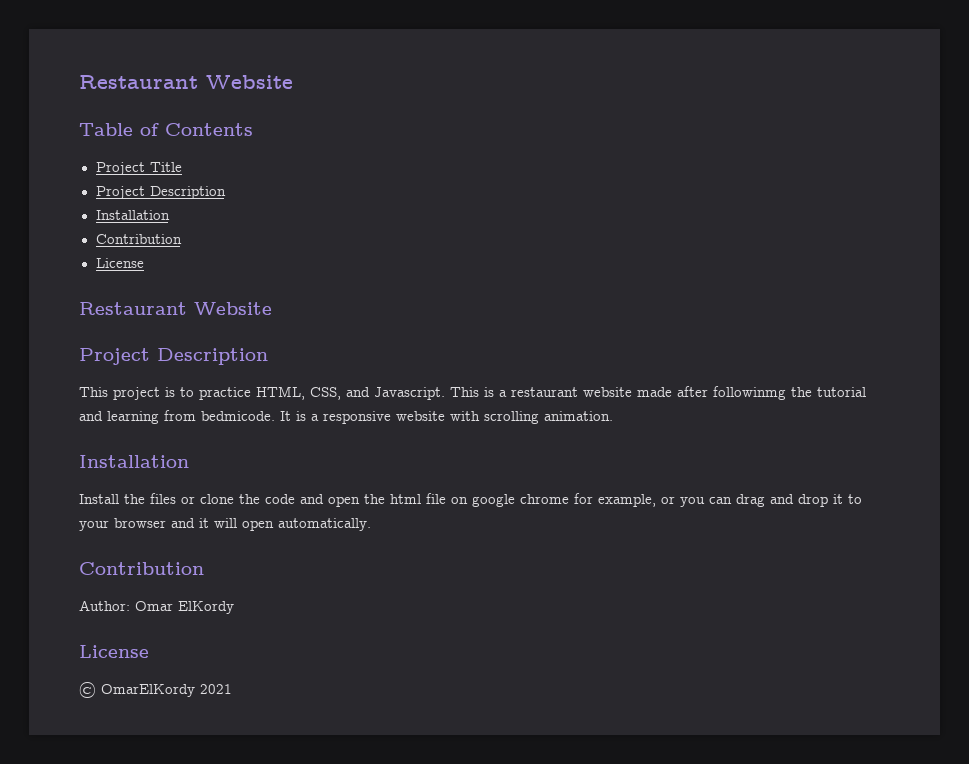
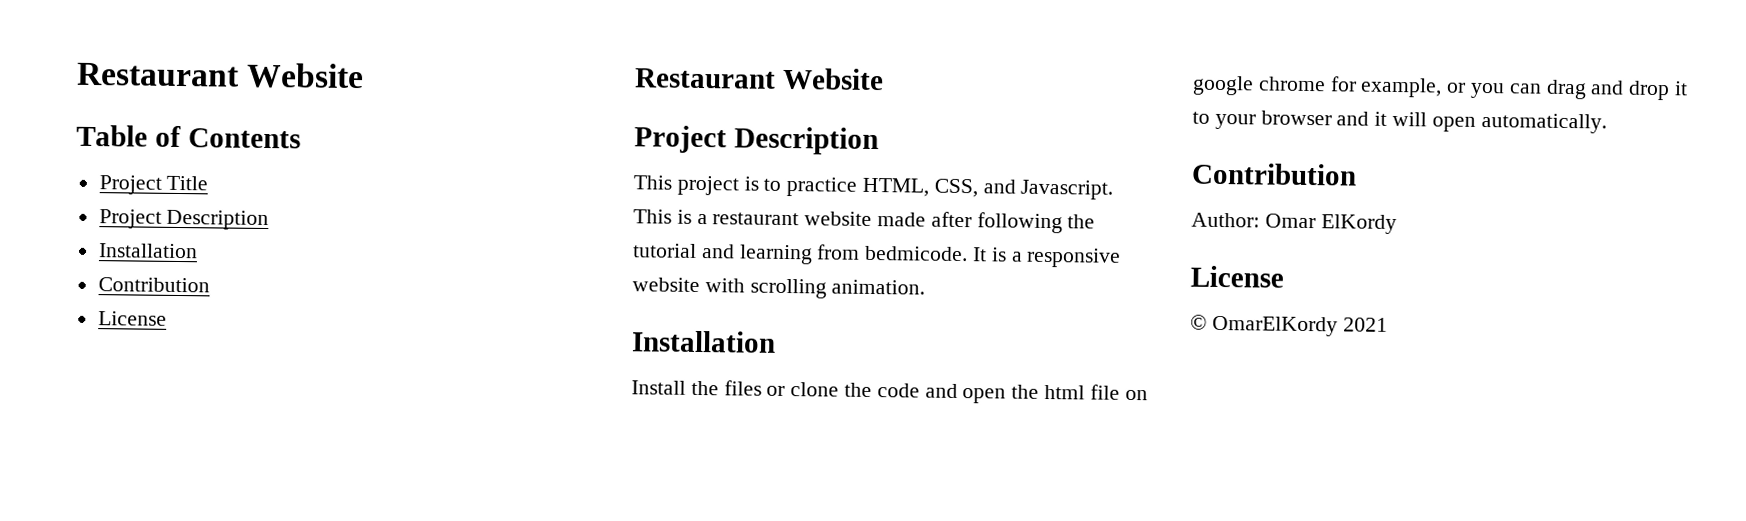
- This is a restaurant website made after followinmg the tutorial and learning from bedmicode.
+ This is a restaurant website made after following the tutorial and learning from bedmicode.

